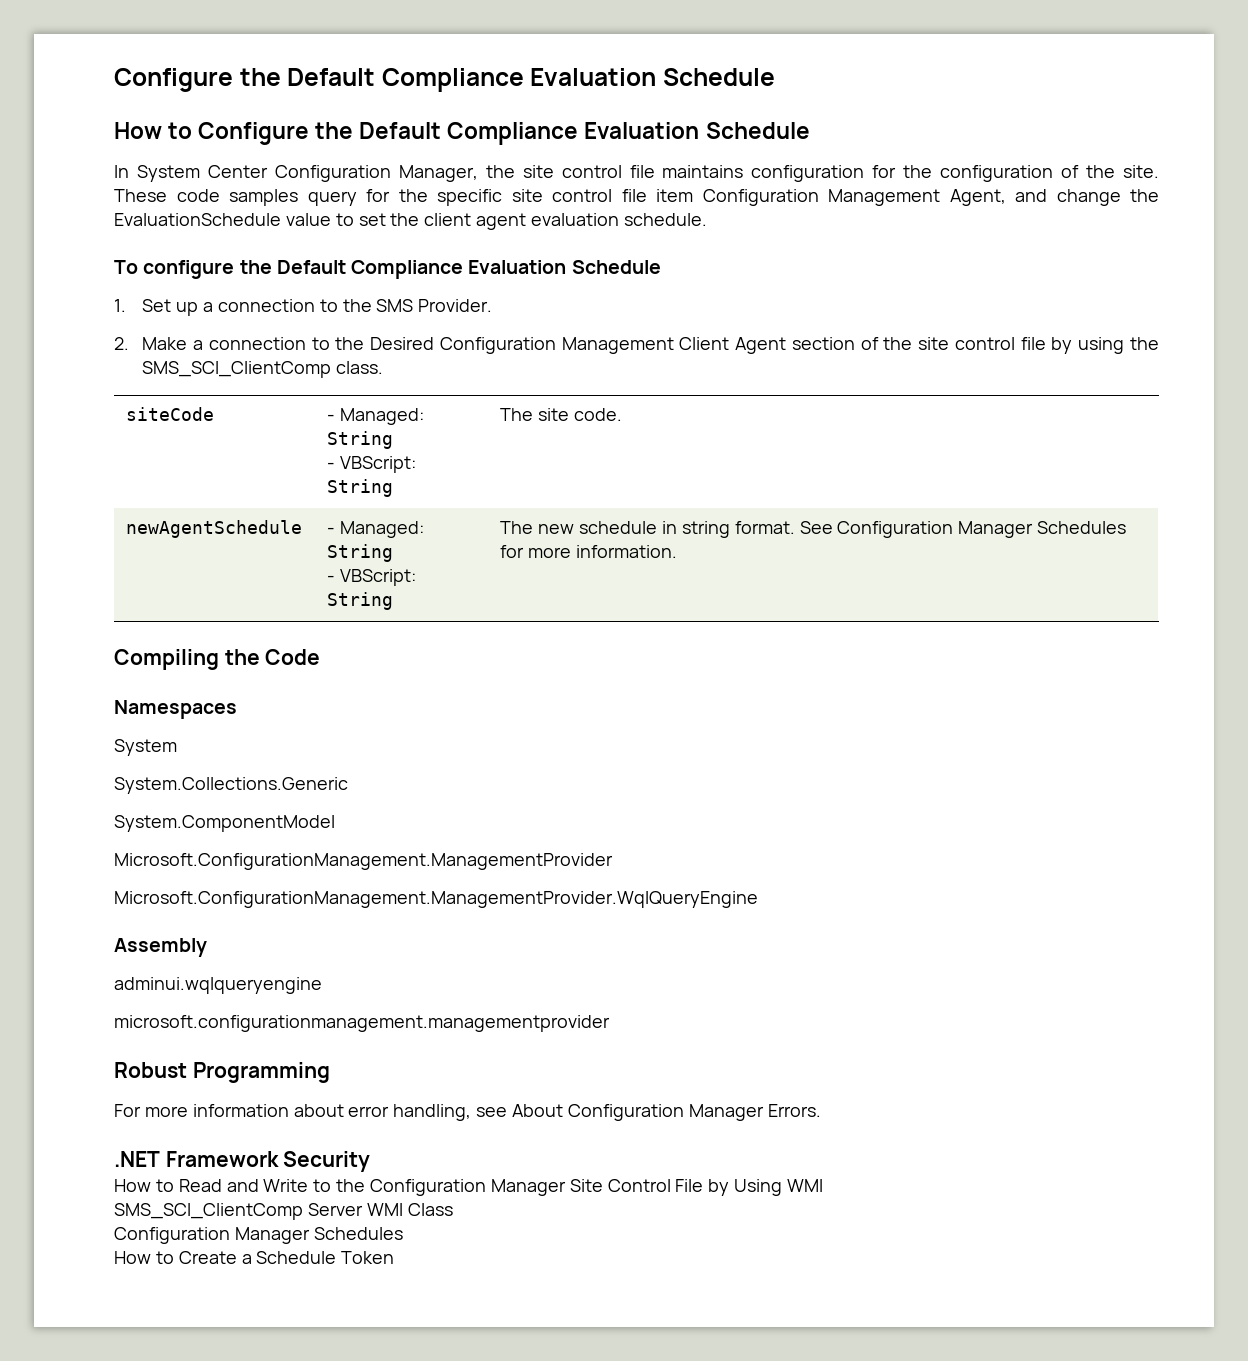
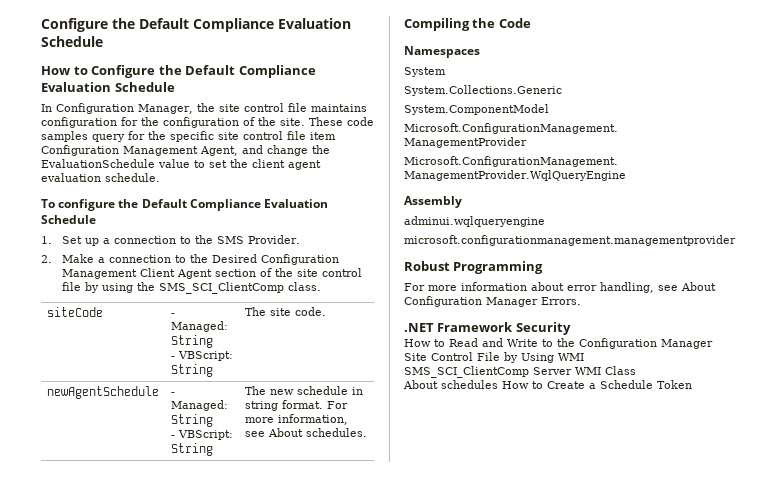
- In System Center Configuration Manager, the site control file maintains configuration for the configuration of the site.
+ In Configuration Manager, the site control file maintains configuration for the configuration of the site.
  newAgentSchedule | - Managed: String
- - VBScript: String | The new schedule in string format. See Configuration Manager Schedules for more information.
+ - VBScript: String | The new schedule in string format. For more information, see About schedules.
  SMS_SCI_ClientComp Server WMI Class
- Configuration Manager Schedules
- How to Create a Schedule Token
+ About schedules How to Create a Schedule Token

